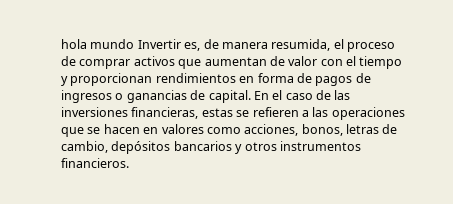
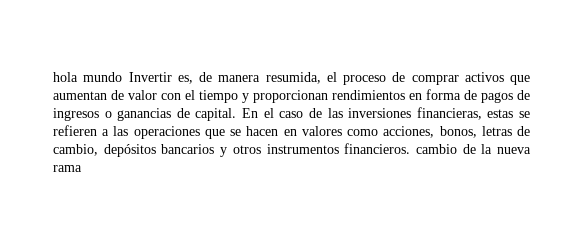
- En el caso de las inversiones financieras, estas se refieren a las operaciones que se hacen en valores como acciones, bonos, letras de cambio, depósitos bancarios y otros instrumentos financieros.
+ En el caso de las inversiones financieras, estas se refieren a las operaciones que se hacen en valores como acciones, bonos, letras de cambio, depósitos bancarios y otros instrumentos financieros. cambio de la nueva rama

